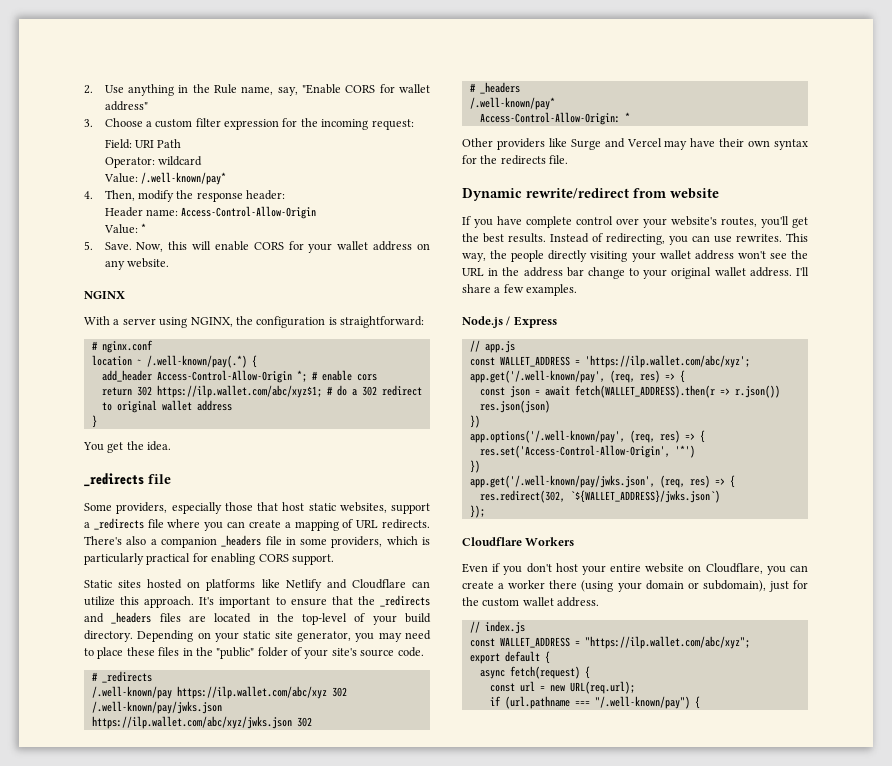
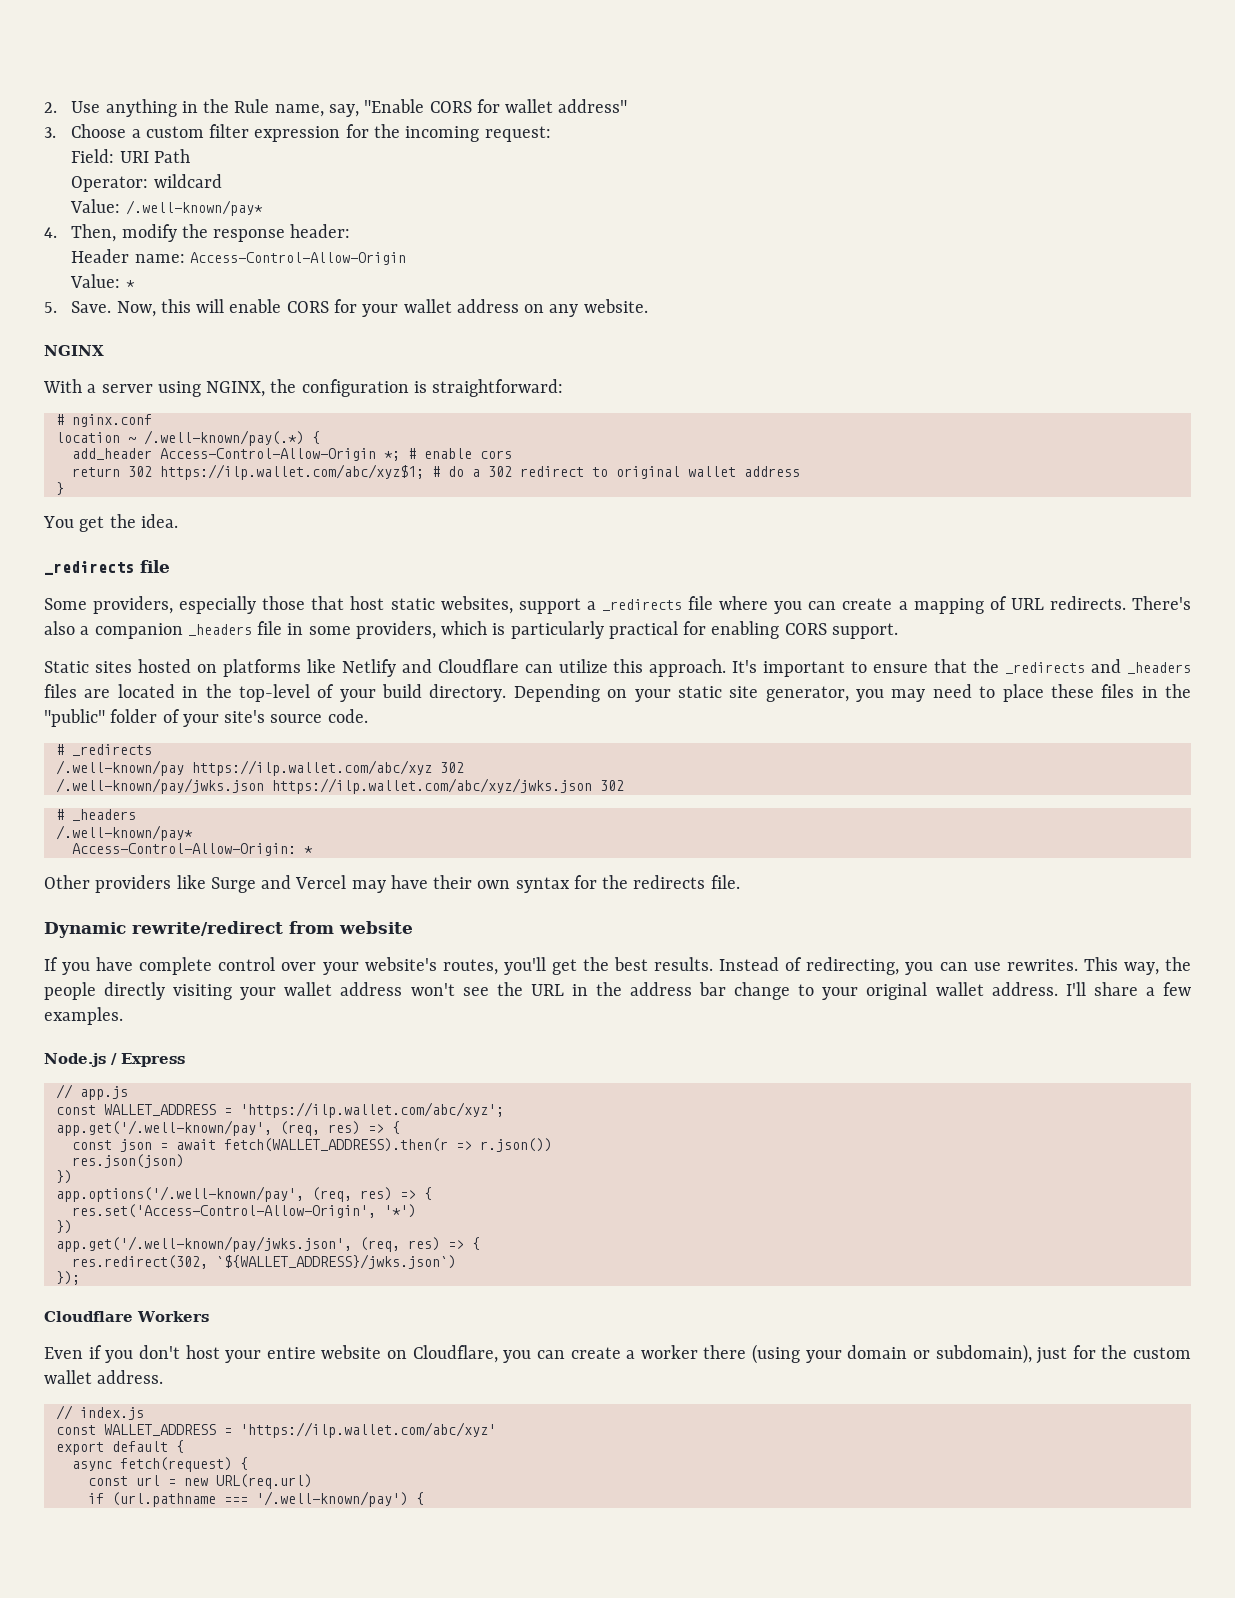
- const WALLET_ADDRESS = "https://ilp.wallet.com/abc/xyz";
+ const WALLET_ADDRESS = 'https://ilp.wallet.com/abc/xyz'
- const url = new URL(req.url);
+ const url = new URL(req.url)
- if (url.pathname === "/.well-known/pay") {
+ if (url.pathname === '/.well-known/pay') {

